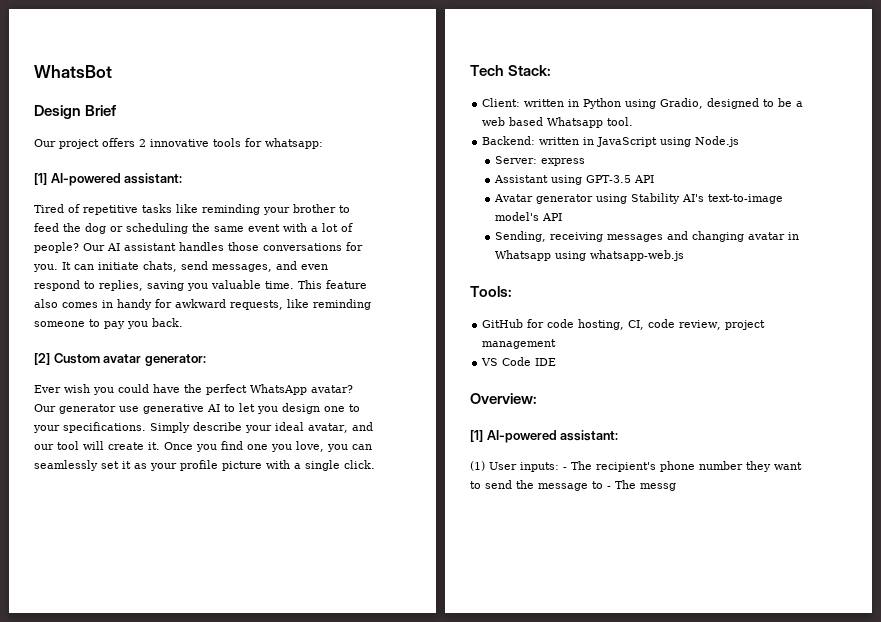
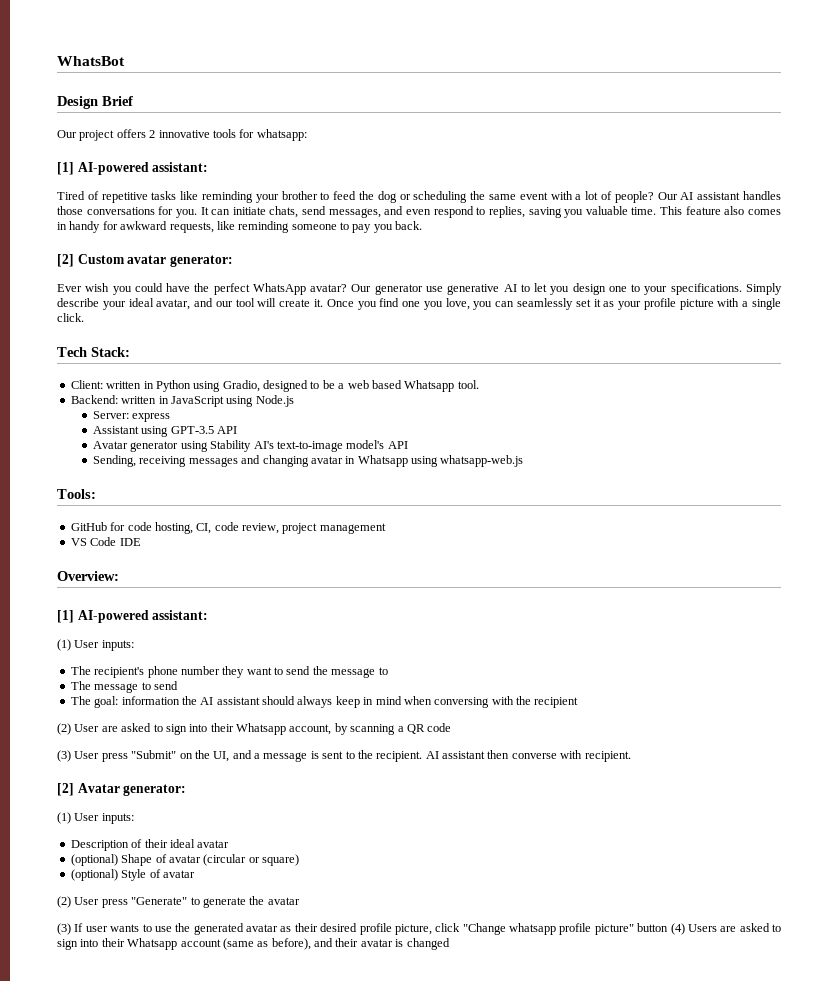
  Overview:
  [1] AI-powered assistant:
- (1) User inputs: - The recipient's phone number they want to send the message to - The messg
+ (1) User inputs:
+ The recipient's phone number they want to send the message to
+ The message to send
+ The goal: information the AI assistant should always keep in mind when conversing with the recipient
+ (2) User are asked to sign into their Whatsapp account, by scanning a QR code
+ (3) User press "Submit" on the UI, and a message is sent to the recipient. AI assistant then converse with recipient.
+ [2] Avatar generator:
+ (1) User inputs:
+ Description of their ideal avatar
+ (optional) Shape of avatar (circular or square)
+ (optional) Style of avatar
+ (2) User press "Generate" to generate the avatar
+ (3) If user wants to use the generated avatar as their desired profile picture, click "Change whatsapp profile picture" button (4) Users are asked to sign into their Whatsapp account (same as before), and their avatar is changed

